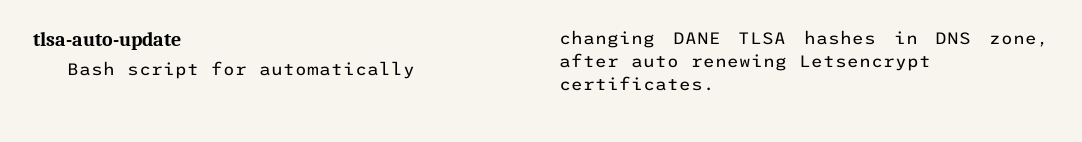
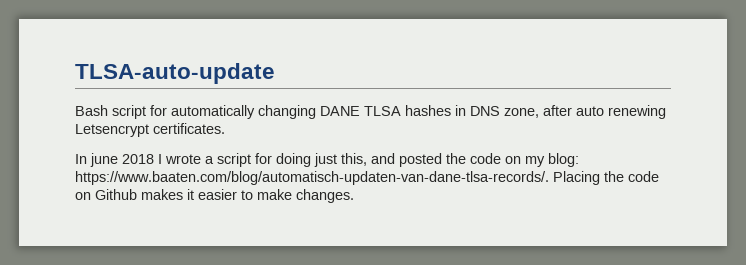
- tlsa-auto-update
+ TLSA-auto-update
+ In june 2018 I wrote a script for doing just this, and posted the code on my blog: https://www.baaten.com/blog/automatisch-updaten-van-dane-tlsa-records/. Placing the code on Github makes it easier to make changes.

